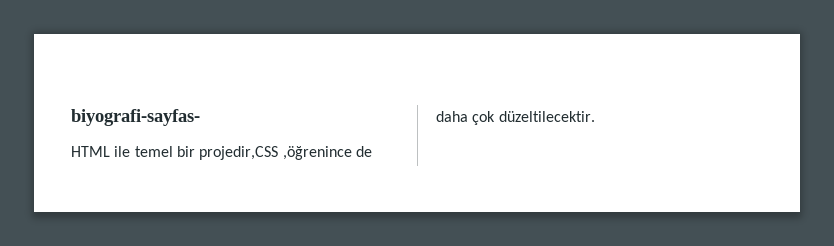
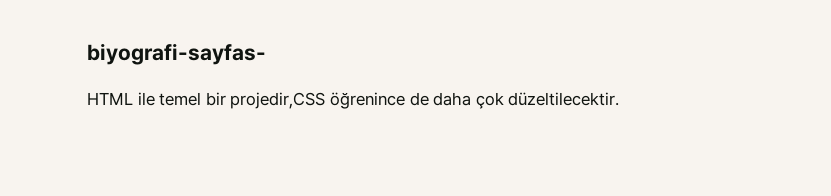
- HTML ile temel bir projedir,CSS ,öğrenince de daha çok düzeltilecektir.
+ HTML ile temel bir projedir,CSS öğrenince de daha çok düzeltilecektir.

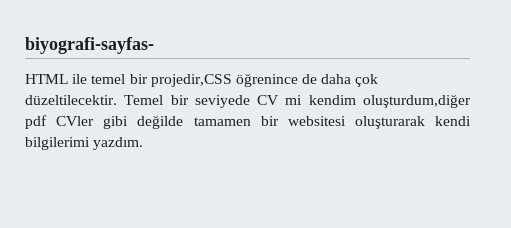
+ Temel bir seviyede CV mi kendim oluşturdum,diğer pdf CVler gibi değilde tamamen bir websitesi oluşturarak kendi bilgilerimi yazdım.

